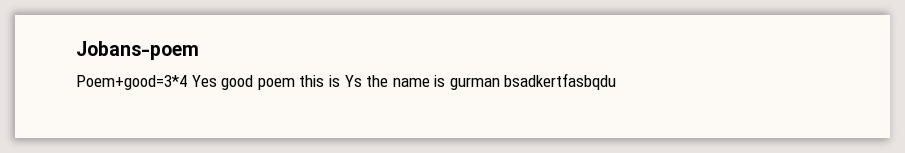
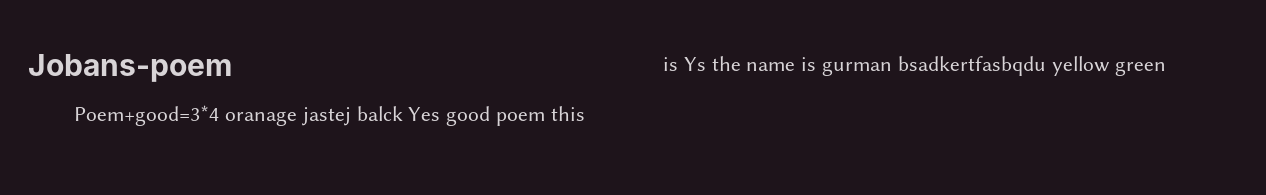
- Poem+good=3*4 Yes good poem this is Ys the name is gurman bsadkertfasbqdu
+ Poem+good=3*4 oranage jastej balck Yes good poem this is Ys the name is gurman bsadkertfasbqdu yellow green

